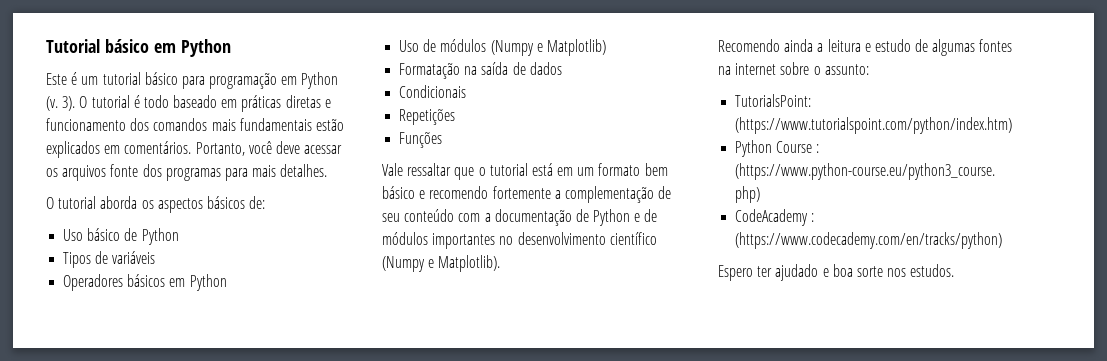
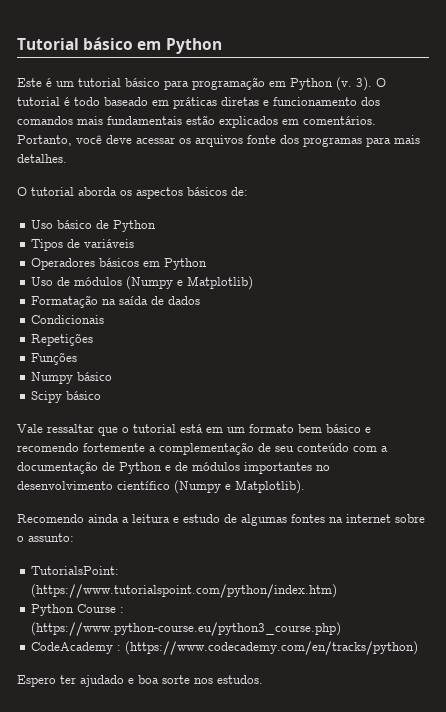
+ Numpy básico
+ Scipy básico

